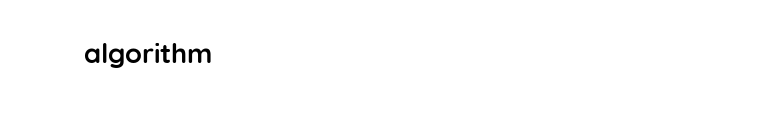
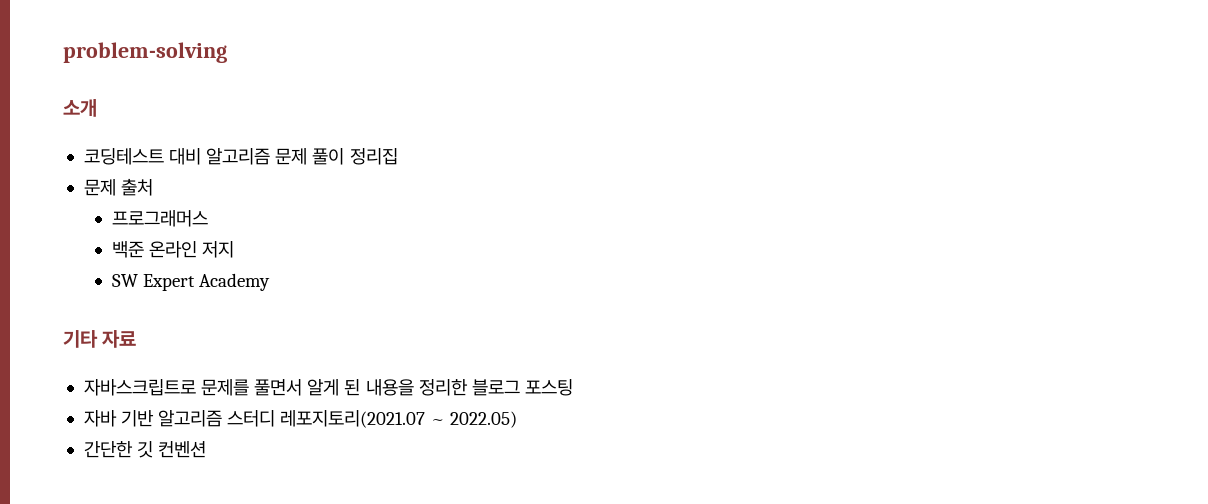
- algorithm
+ problem-solving
+ 소개
+ 코딩테스트 대비 알고리즘 문제 풀이 정리집
+ 문제 출처
+ 프로그래머스
+ 백준 온라인 저지
+ SW Expert Academy
+ 기타 자료
+ 자바스크립트로 문제를 풀면서 알게 된 내용을 정리한 블로그 포스팅
+ 자바 기반 알고리즘 스터디 레포지토리(2021.07 ~ 2022.05)
+ 간단한 깃 컨벤션

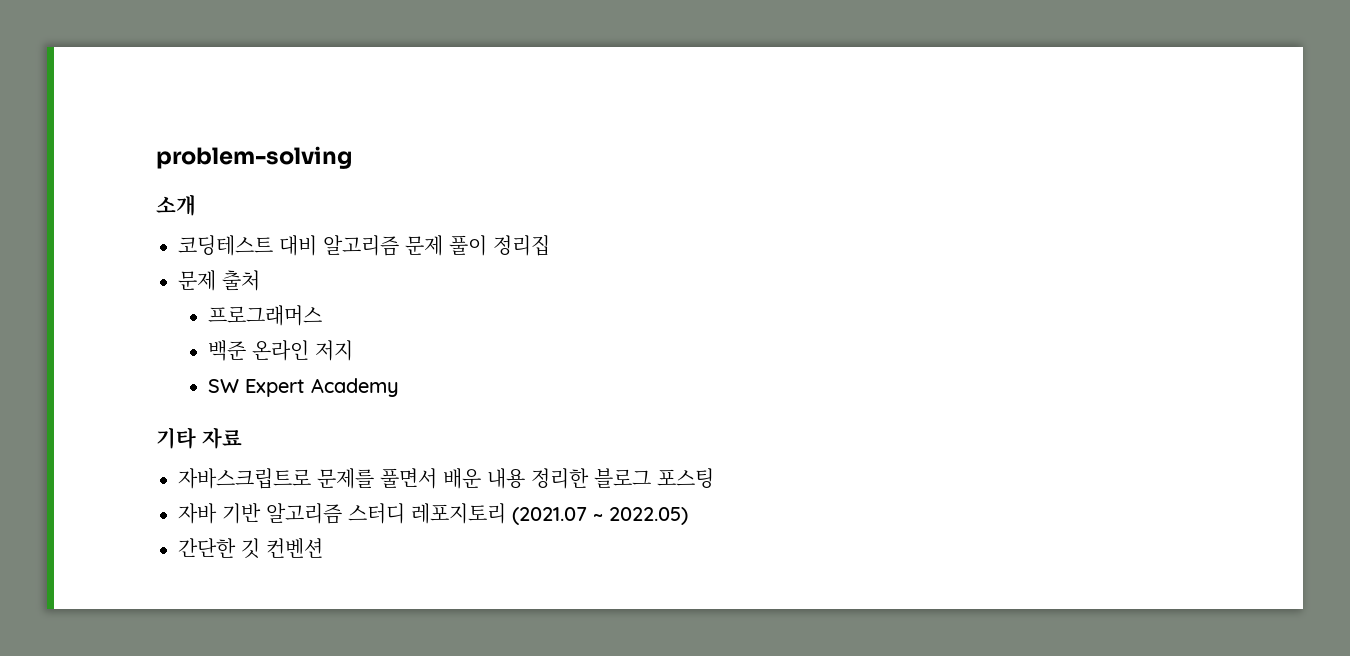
- 자바스크립트로 문제를 풀면서 알게 된 내용을 정리한 블로그 포스팅
+ 자바스크립트로 문제를 풀면서 배운 내용 정리한 블로그 포스팅
- 자바 기반 알고리즘 스터디 레포지토리(2021.07 ~ 2022.05)
+ 자바 기반 알고리즘 스터디 레포지토리 (2021.07 ~ 2022.05)

